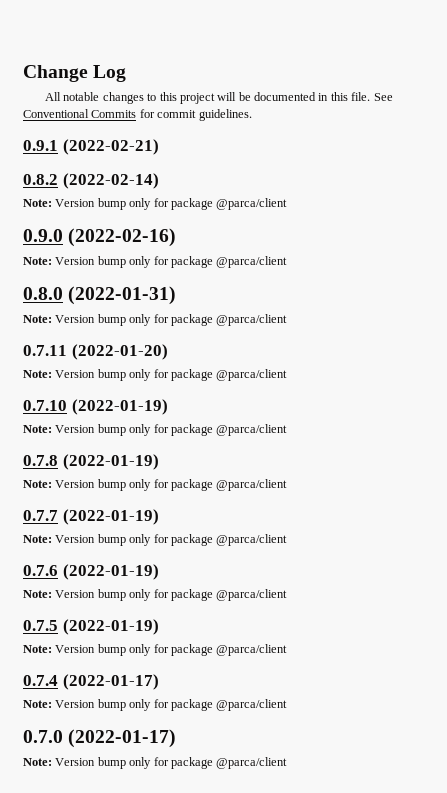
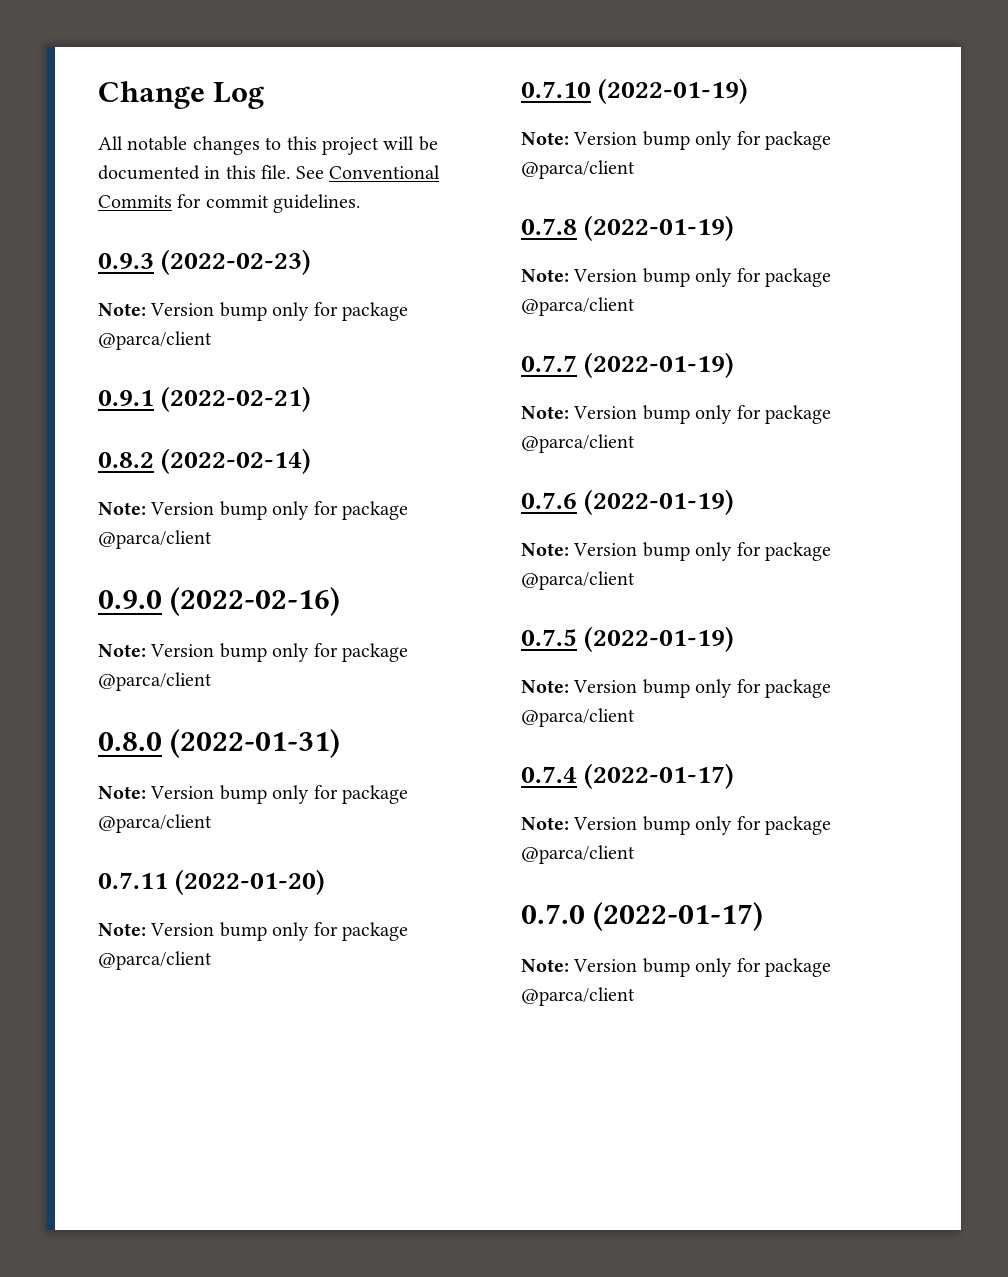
+ 0.9.3 (2022-02-23)
+ Note: Version bump only for package @parca/client

